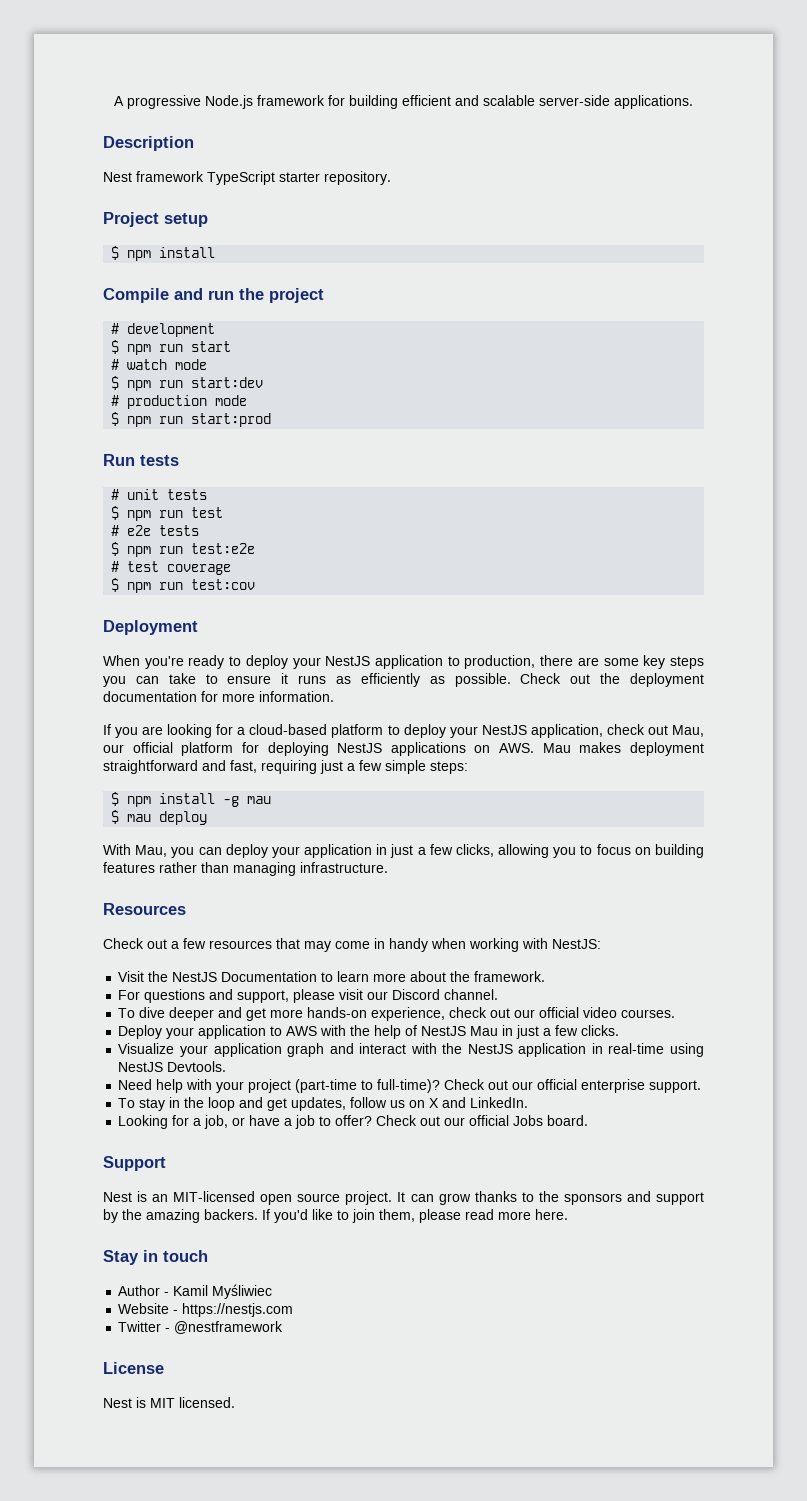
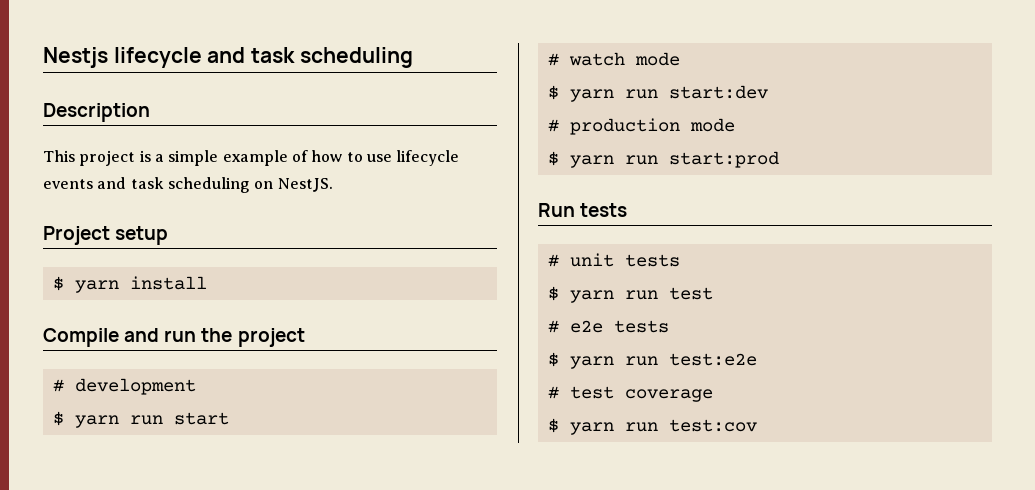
- A progressive Node.js framework for building efficient and scalable server-side applications.
+ Nestjs lifecycle and task scheduling
  Description
- Nest framework TypeScript starter repository.
+ This project is a simple example of how to use lifecycle events and task scheduling on NestJS.
  Project setup
- $ npm install
+ $ yarn install
- $ npm run start
+ $ yarn run start
- $ npm run start:dev
+ $ yarn run start:dev
- $ npm run start:prod
+ $ yarn run start:prod
- $ npm run test
+ $ yarn run test
- $ npm run test:e2e
+ $ yarn run test:e2e
- $ npm run test:cov
+ $ yarn run test:cov
- Deployment
- When you're ready to deploy your NestJS application to production, there are some key steps you can take to ensure it runs as efficiently as possible. Check out the deployment documentation for more information.
- If you are looking for a cloud-based platform to deploy your NestJS application, check out Mau, our official platform for deploying NestJS applications on AWS. Mau makes deployment straightforward and fast, requiring just a few simple steps:
- $ npm install -g mau
- $ mau deploy
- With Mau, you can deploy your application in just a few clicks, allowing you to focus on building features rather than managing infrastructure.
- Resources
- Check out a few resources that may come in handy when working with NestJS:
- Visit the NestJS Documentation to learn more about the framework.
- For questions and support, please visit our Discord channel.
- To dive deeper and get more hands-on experience, check out our official video courses.
- Deploy your application to AWS with the help of NestJS Mau in just a few clicks.
- Visualize your application graph and interact with the NestJS application in real-time using NestJS Devtools.
- Need help with your project (part-time to full-time)? Check out our official enterprise support.
- To stay in the loop and get updates, follow us on X and LinkedIn.
- Looking for a job, or have a job to offer? Check out our official Jobs board.
- Support
- Nest is an MIT-licensed open source project. It can grow thanks to the sponsors and support by the amazing backers. If you'd like to join them, please read more here.
- Stay in touch
- Author - Kamil Myśliwiec
- Website - https://nestjs.com
- Twitter - @nestframework
- License
- Nest is MIT licensed.

